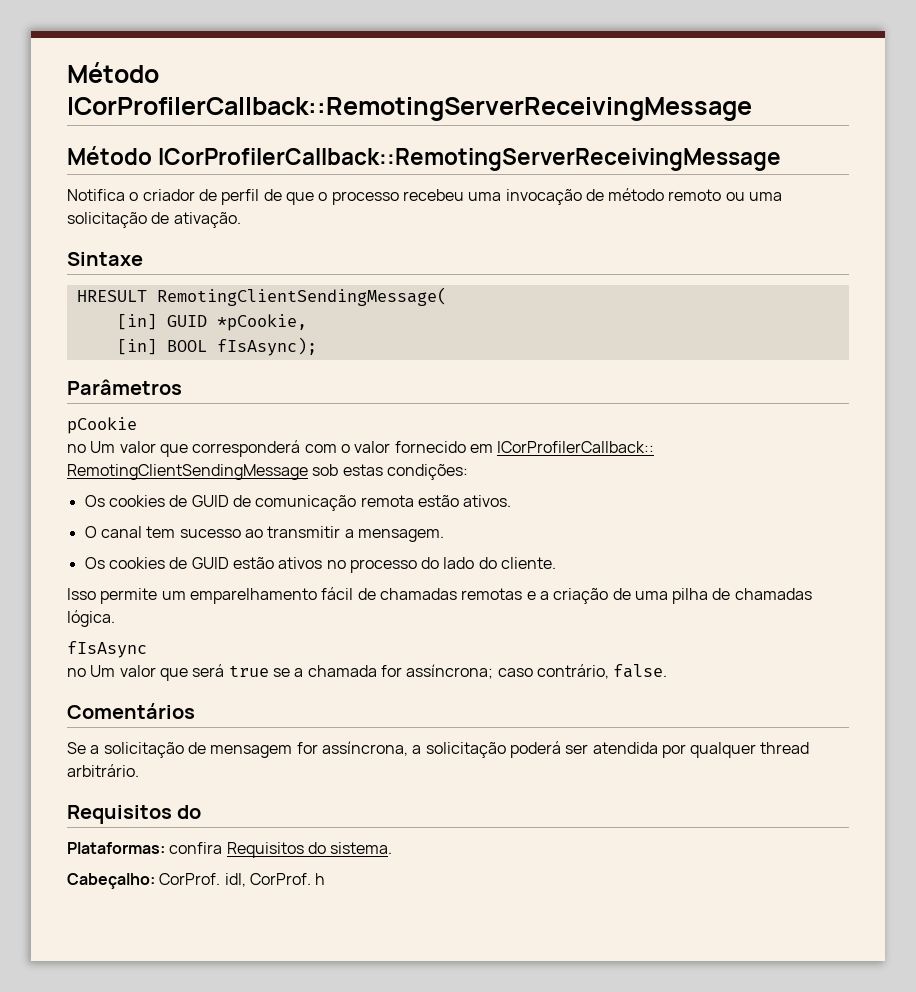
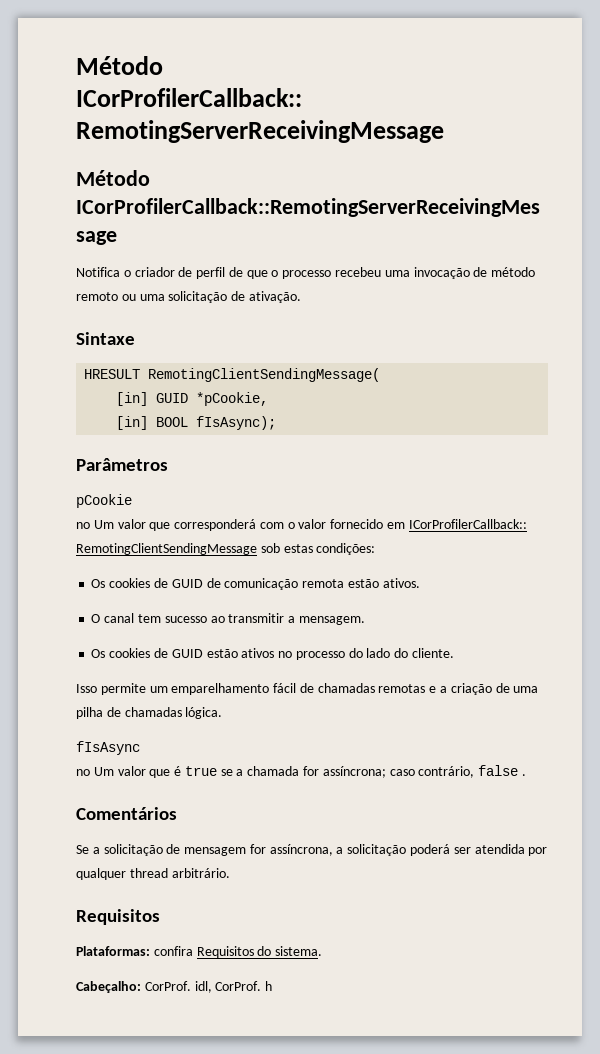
- no Um valor que será true se a chamada for assíncrona; caso contrário, false.
+ no Um valor que é true se a chamada for assíncrona; caso contrário, false .
  Se a solicitação de mensagem for assíncrona, a solicitação poderá ser atendida por qualquer thread arbitrário.
- Requisitos do
+ Requisitos

